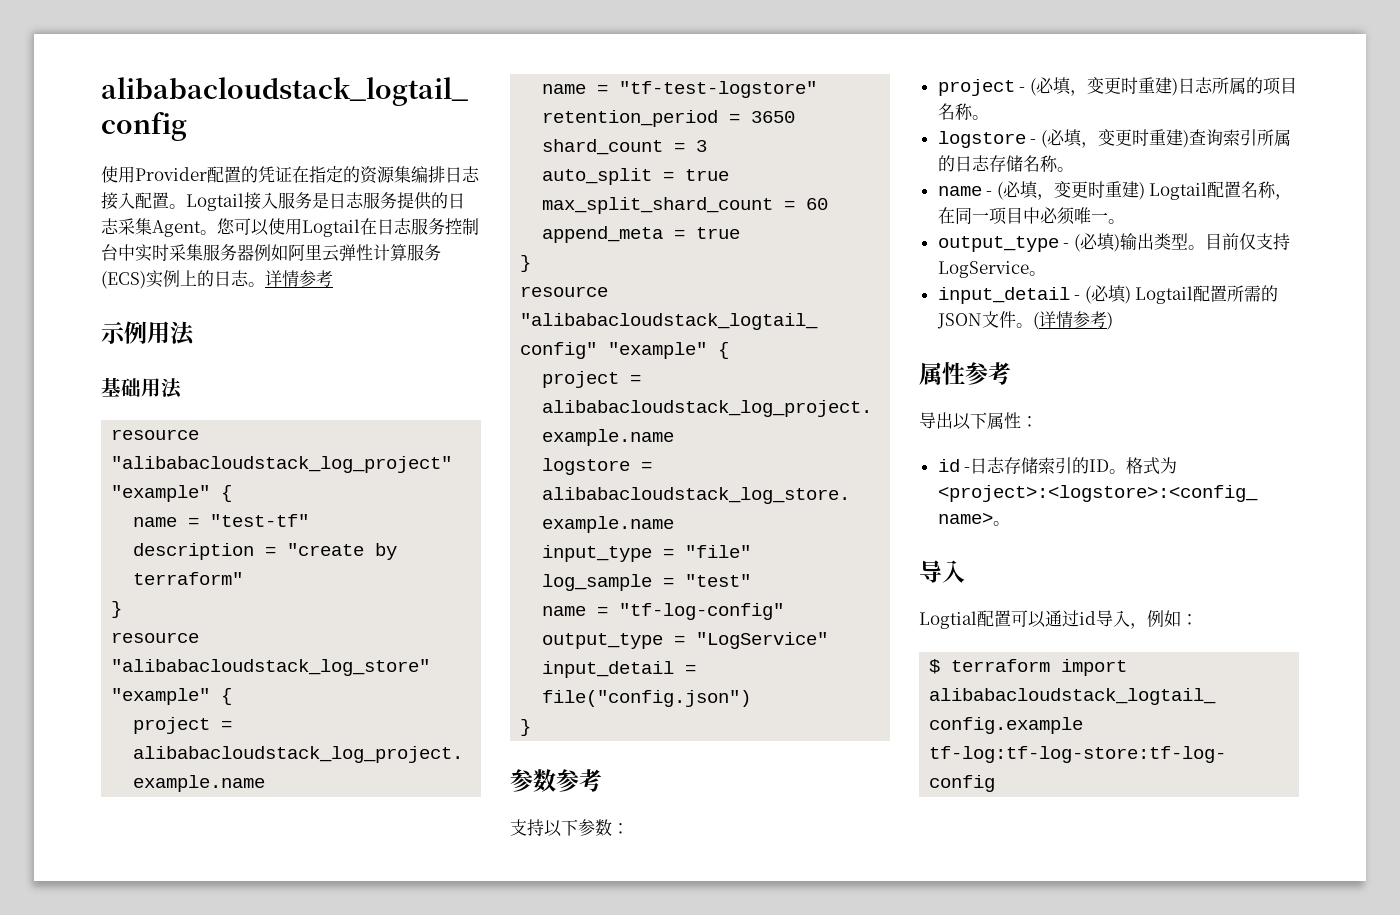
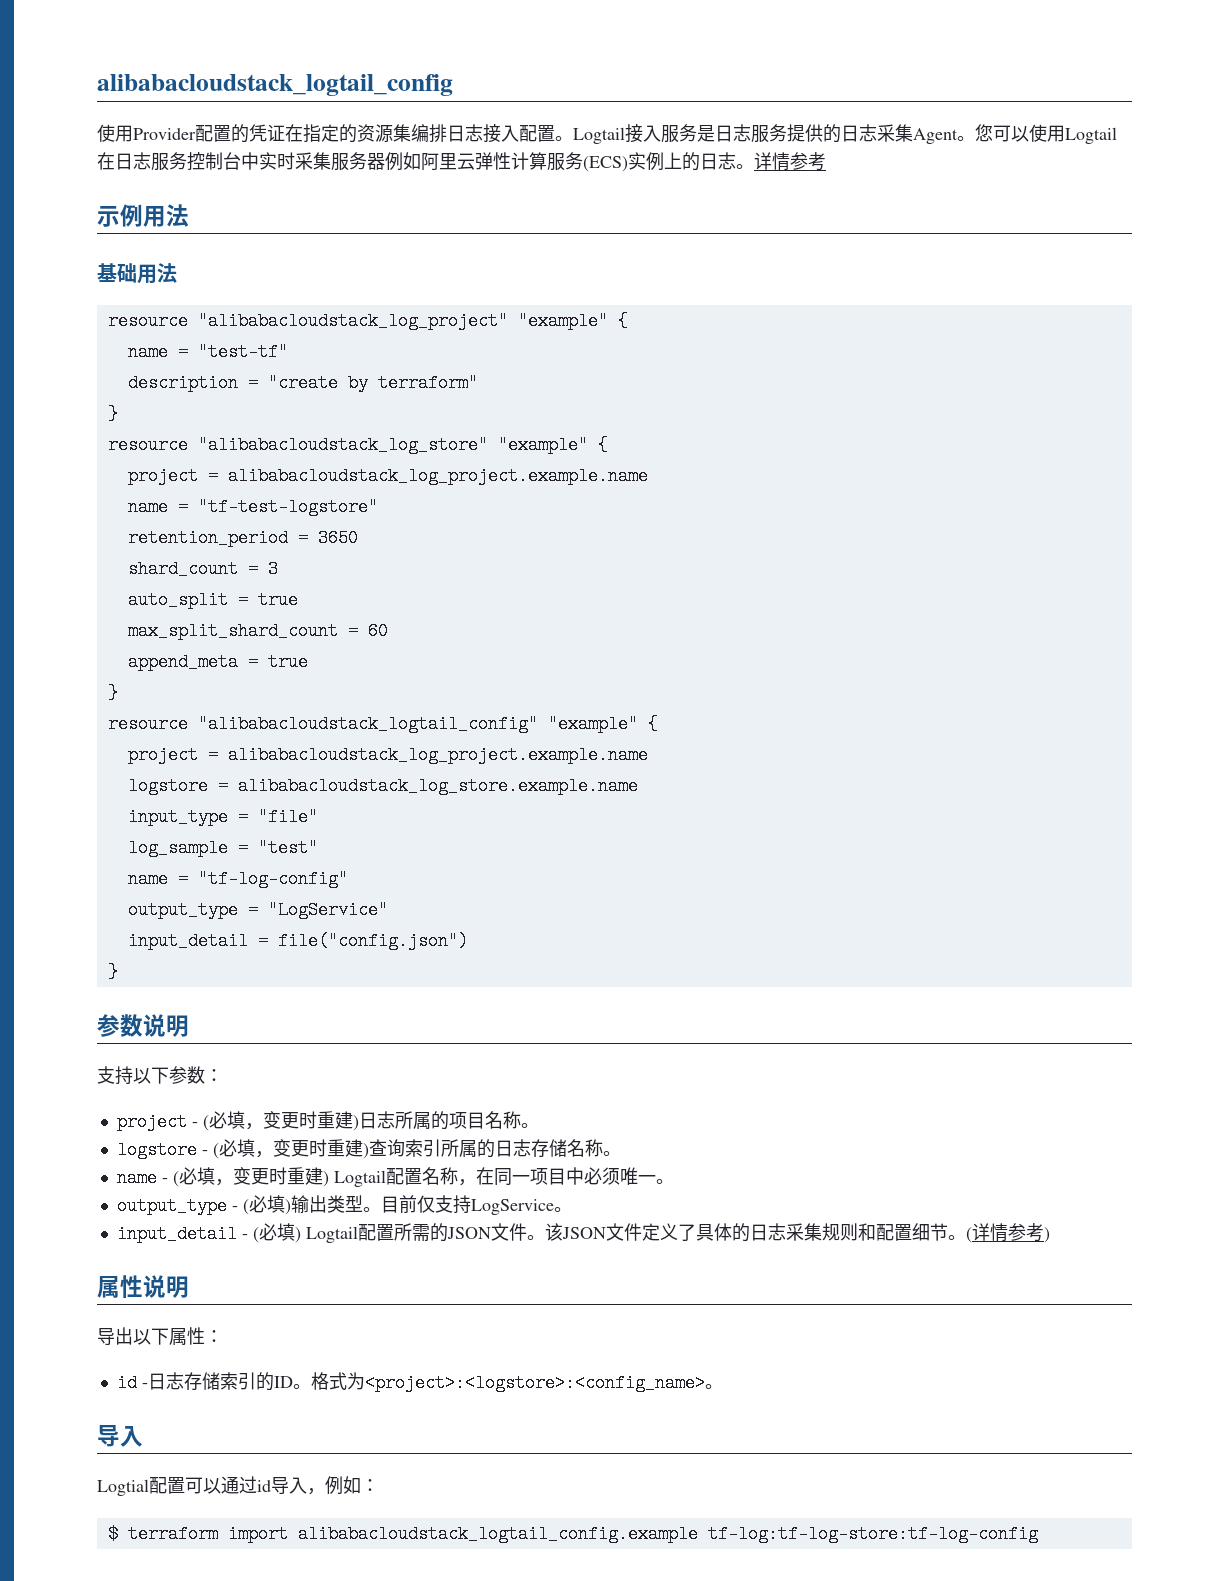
- 参数参考
+ 参数说明
+ 该JSON文件定义了具体的日志采集规则和配置细节。
- 属性参考
+ 属性说明

